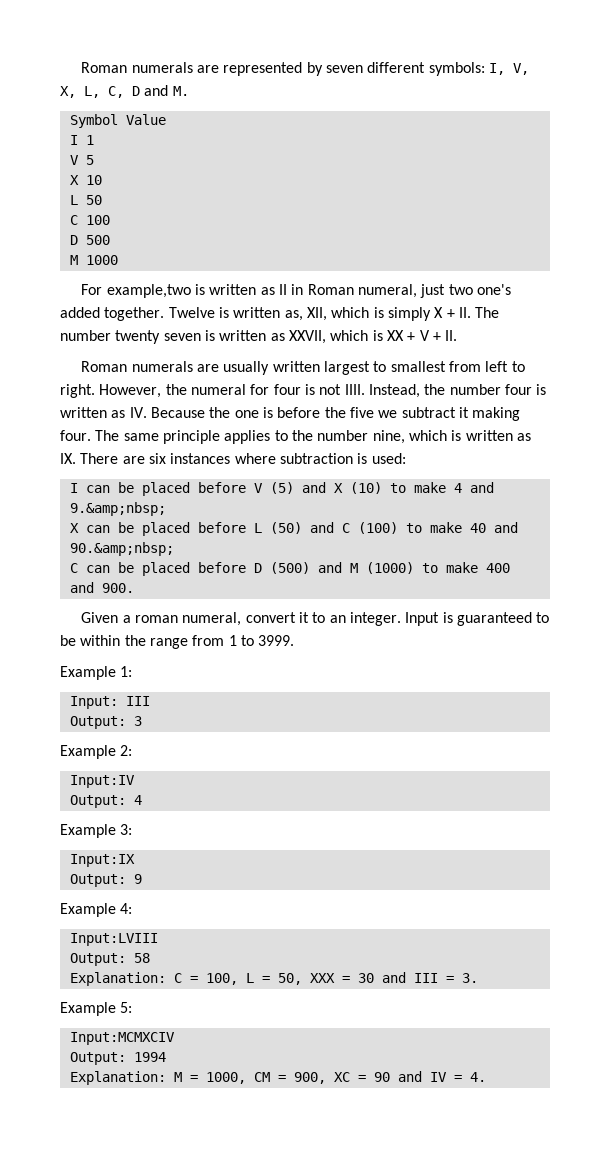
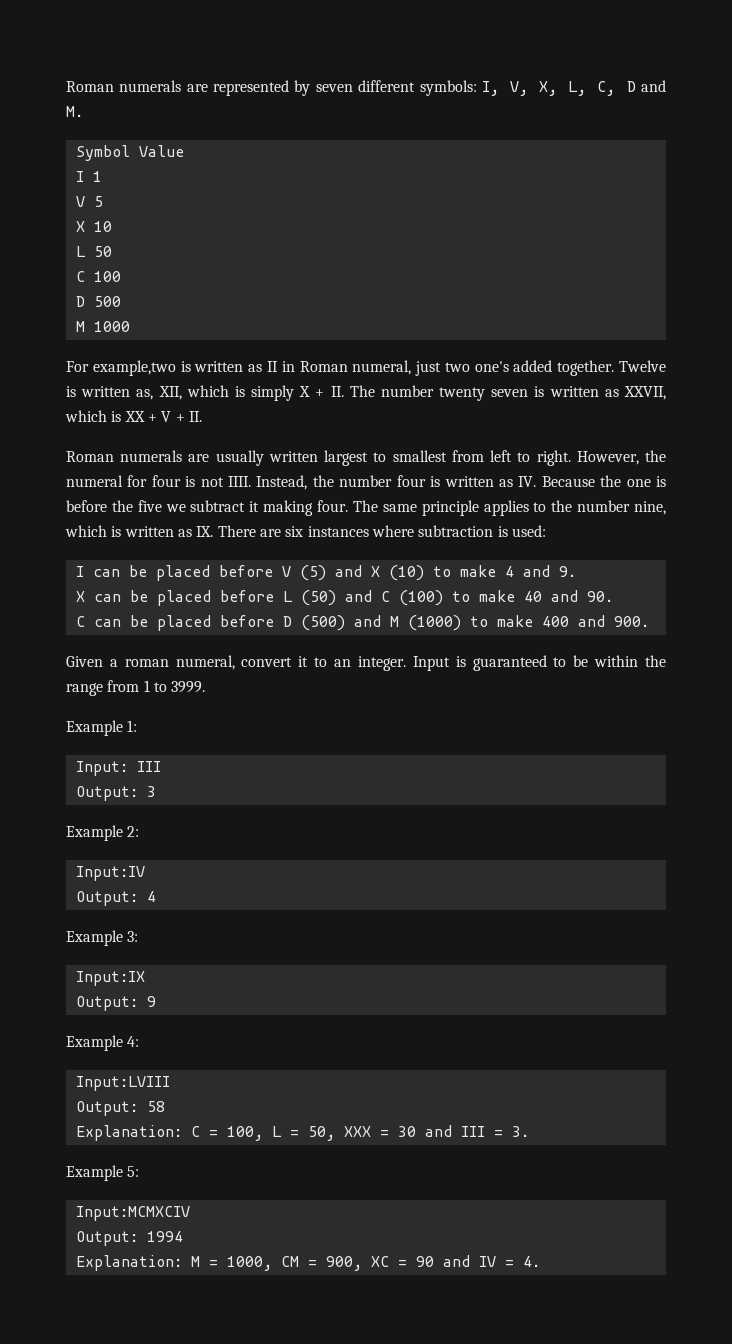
- I can be placed before V (5) and X (10) to make 4 and 9.&amp;nbsp;
+ I can be placed before V (5) and X (10) to make 4 and 9.
- X can be placed before L (50) and C (100) to make 40 and 90.&amp;nbsp;
+ X can be placed before L (50) and C (100) to make 40 and 90.

